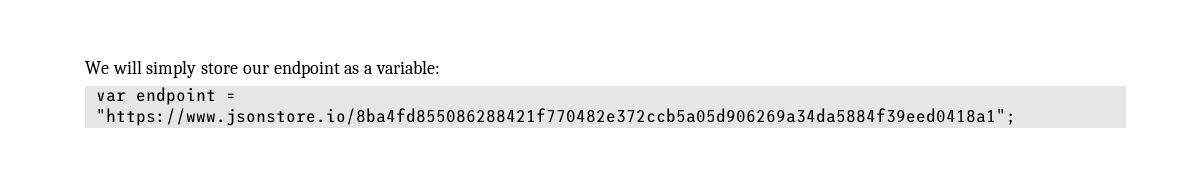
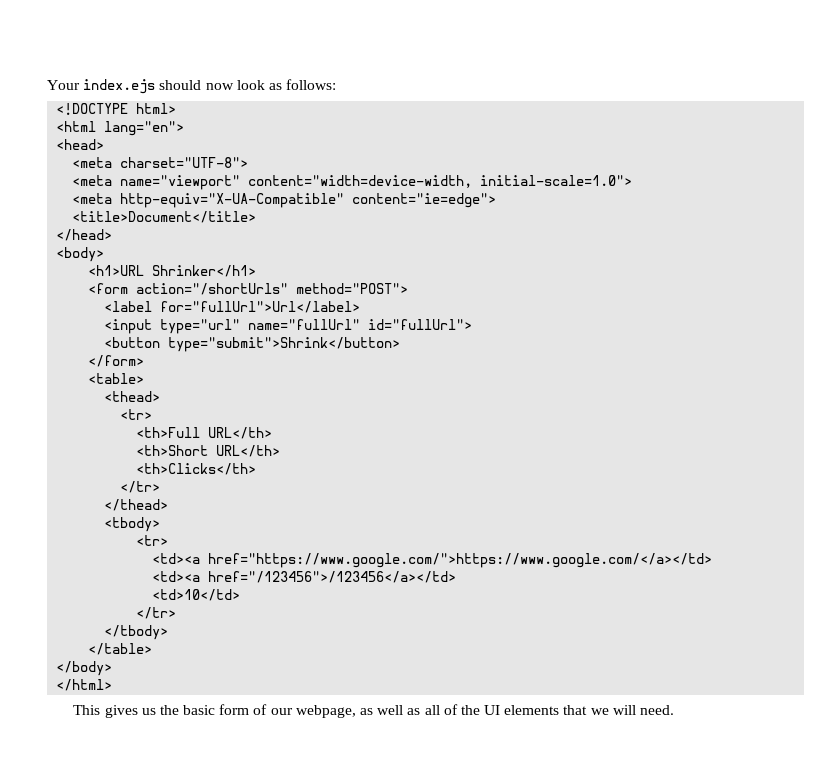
- We will simply store our endpoint as a variable:
- var endpoint = "https://www.jsonstore.io/8ba4fd855086288421f770482e372ccb5a05d906269a34da5884f39eed0418a1";
+ Your index.ejs should now look as follows:
+ <!DOCTYPE html>
+ <html lang="en">
+ <head>
+ <meta charset="UTF-8">
+ <meta name="viewport" content="width=device-width, initial-scale=1.0">
+ <meta http-equiv="X-UA-Compatible" content="ie=edge">
+ <title>Document</title>
+ </head>
+ <body>
+ <h1>URL Shrinker</h1>
+ <form action="/shortUrls" method="POST">
+ <label for="fullUrl">Url</label>
+ <input type="url" name="fullUrl" id="fullUrl">
+ <button type="submit">Shrink</button>
+ </form>
+ <table>
+ <thead>
+ <tr>
+ <th>Full URL</th>
+ <th>Short URL</th>
+ <th>Clicks</th>
+ </tr>
+ </thead>
+ <tbody>
+ <tr>
+ <td><a href="https://www.google.com/">https://www.google.com/</a></td>
+ <td><a href="/123456">/123456</a></td>
+ <td>10</td>
+ </tr>
+ </tbody>
+ </table>
+ </body>
+ </html>
+ This gives us the basic form of our webpage, as well as all of the UI elements that we will need.

